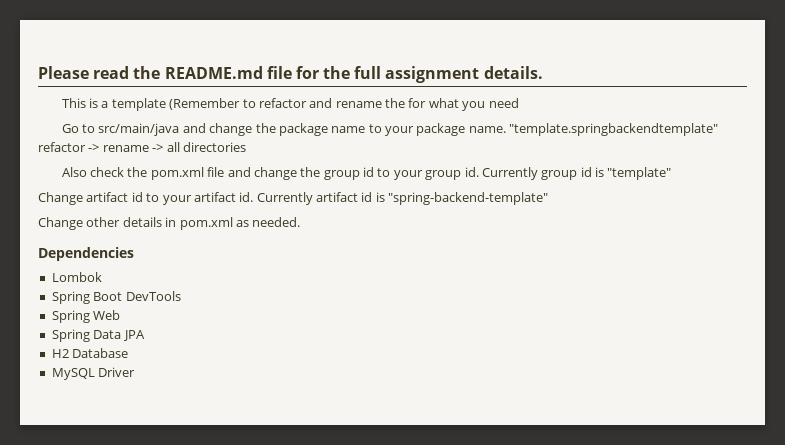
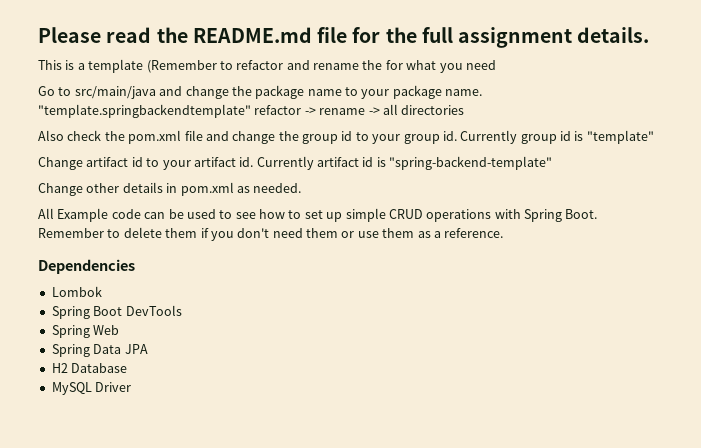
+ All Example code can be used to see how to set up simple CRUD operations with Spring Boot. Remember to delete them if you don't need them or use them as a reference.

